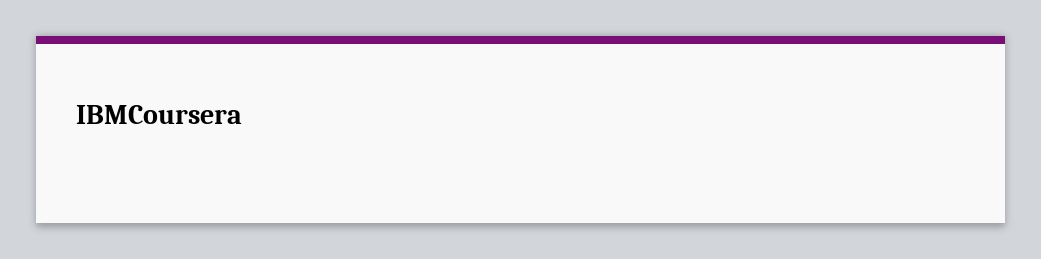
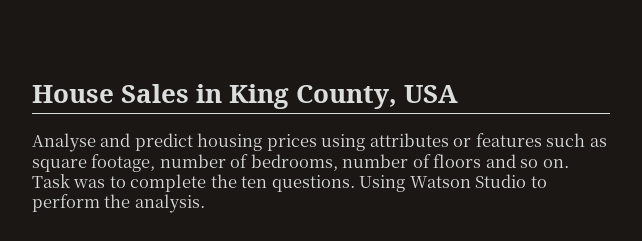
- IBMCoursera
+ House Sales in King County, USA
+ Analyse and predict housing prices using attributes or features such as square footage, number of bedrooms, number of floors and so on. Task was to complete the ten questions. Using Watson Studio to perform the analysis.

